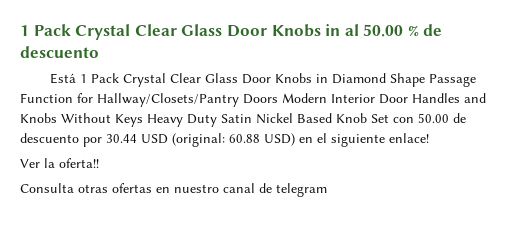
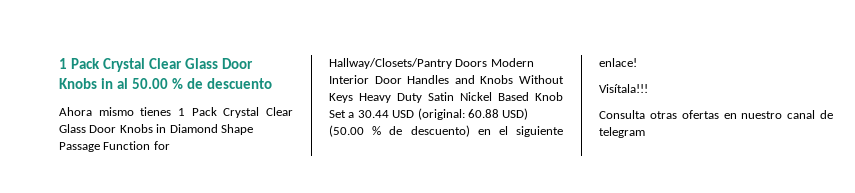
- Está 1 Pack Crystal Clear Glass Door Knobs in Diamond Shape Passage Function for Hallway/Closets/Pantry Doors Modern Interior Door Handles and Knobs Without Keys Heavy Duty Satin Nickel Based Knob Set con 50.00 de descuento por 30.44 USD (original: 60.88 USD) en el siguiente enlace!
+ Ahora mismo tienes 1 Pack Crystal Clear Glass Door Knobs in Diamond Shape Passage Function for Hallway/Closets/Pantry Doors Modern Interior Door Handles and Knobs Without Keys Heavy Duty Satin Nickel Based Knob Set a 30.44 USD (original: 60.88 USD) (50.00 % de descuento) en el siguiente enlace!
- Ver la oferta!!
+ Visítala!!!

